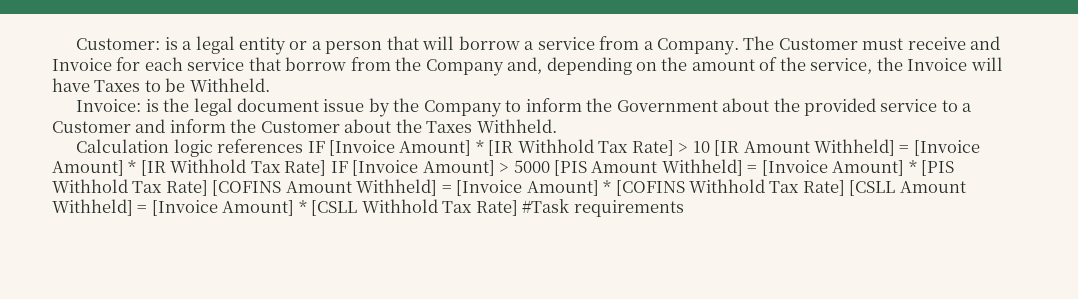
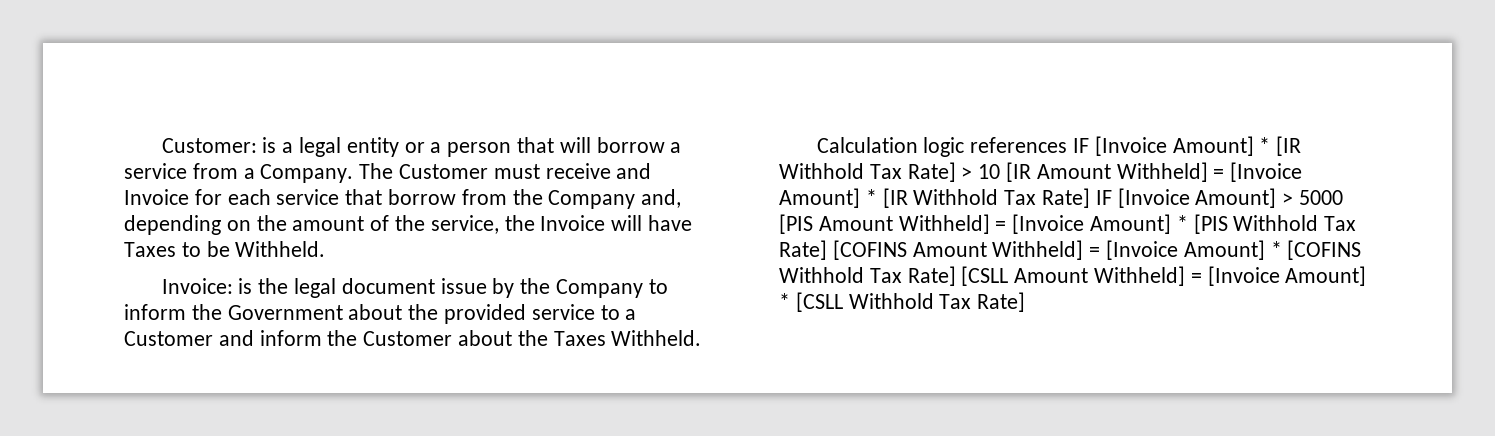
- Calculation logic references IF [Invoice Amount] * [IR Withhold Tax Rate] > 10 [IR Amount Withheld] = [Invoice Amount] * [IR Withhold Tax Rate] IF [Invoice Amount] > 5000 [PIS Amount Withheld] = [Invoice Amount] * [PIS Withhold Tax Rate] [COFINS Amount Withheld] = [Invoice Amount] * [COFINS Withhold Tax Rate] [CSLL Amount Withheld] = [Invoice Amount] * [CSLL Withhold Tax Rate] #Task requirements
+ Calculation logic references IF [Invoice Amount] * [IR Withhold Tax Rate] > 10 [IR Amount Withheld] = [Invoice Amount] * [IR Withhold Tax Rate] IF [Invoice Amount] > 5000 [PIS Amount Withheld] = [Invoice Amount] * [PIS Withhold Tax Rate] [COFINS Amount Withheld] = [Invoice Amount] * [COFINS Withhold Tax Rate] [CSLL Amount Withheld] = [Invoice Amount] * [CSLL Withhold Tax Rate]

